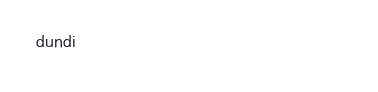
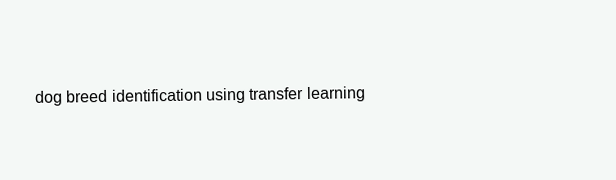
- dundi
+ dog breed identification using transfer learning

